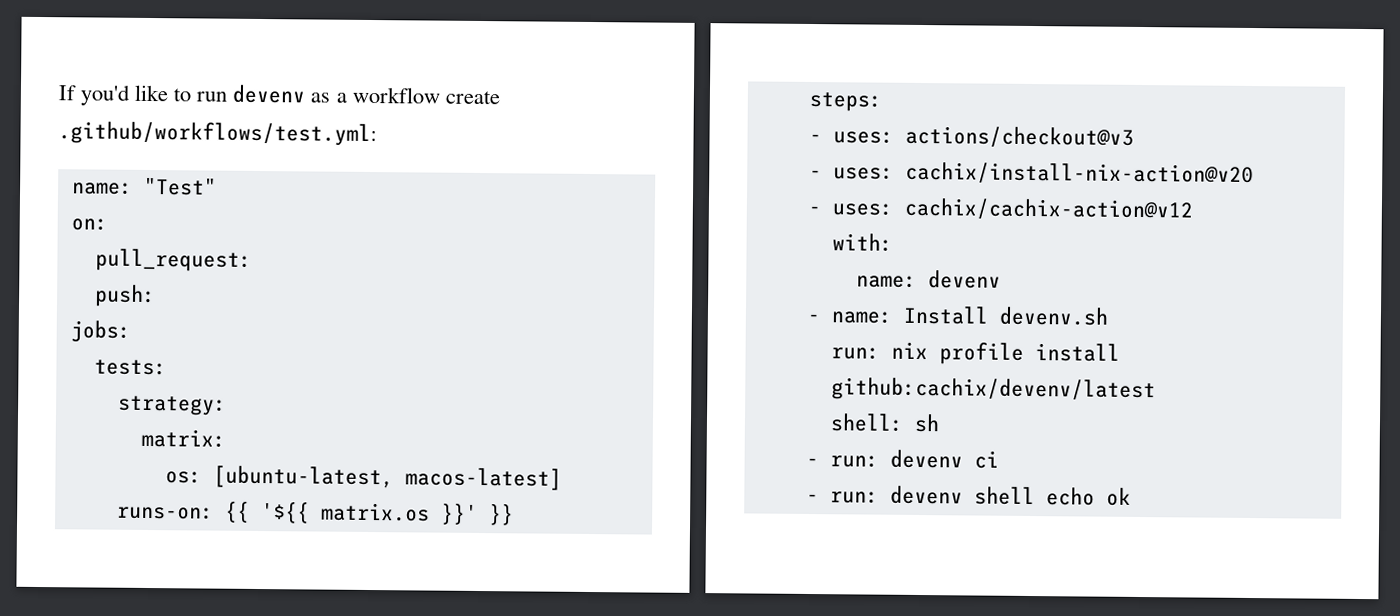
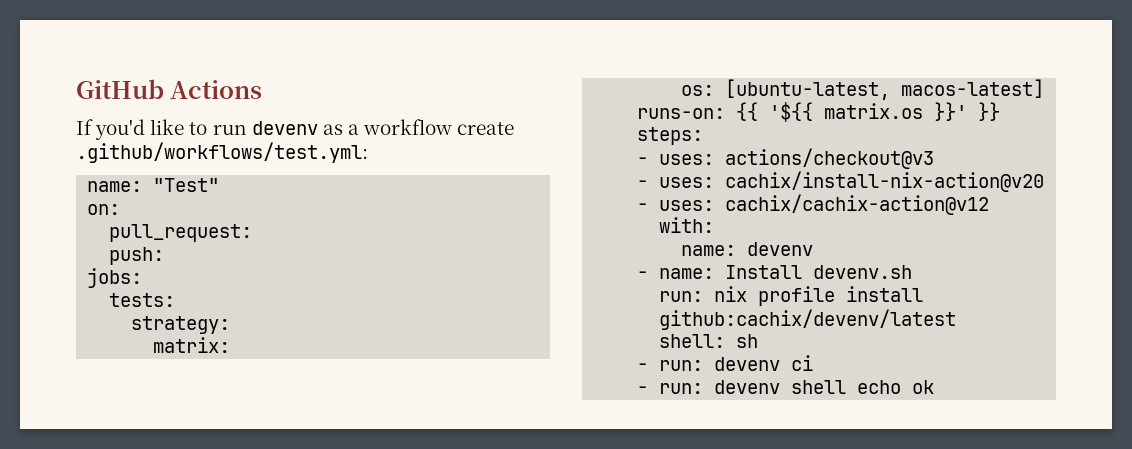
+ GitHub Actions

